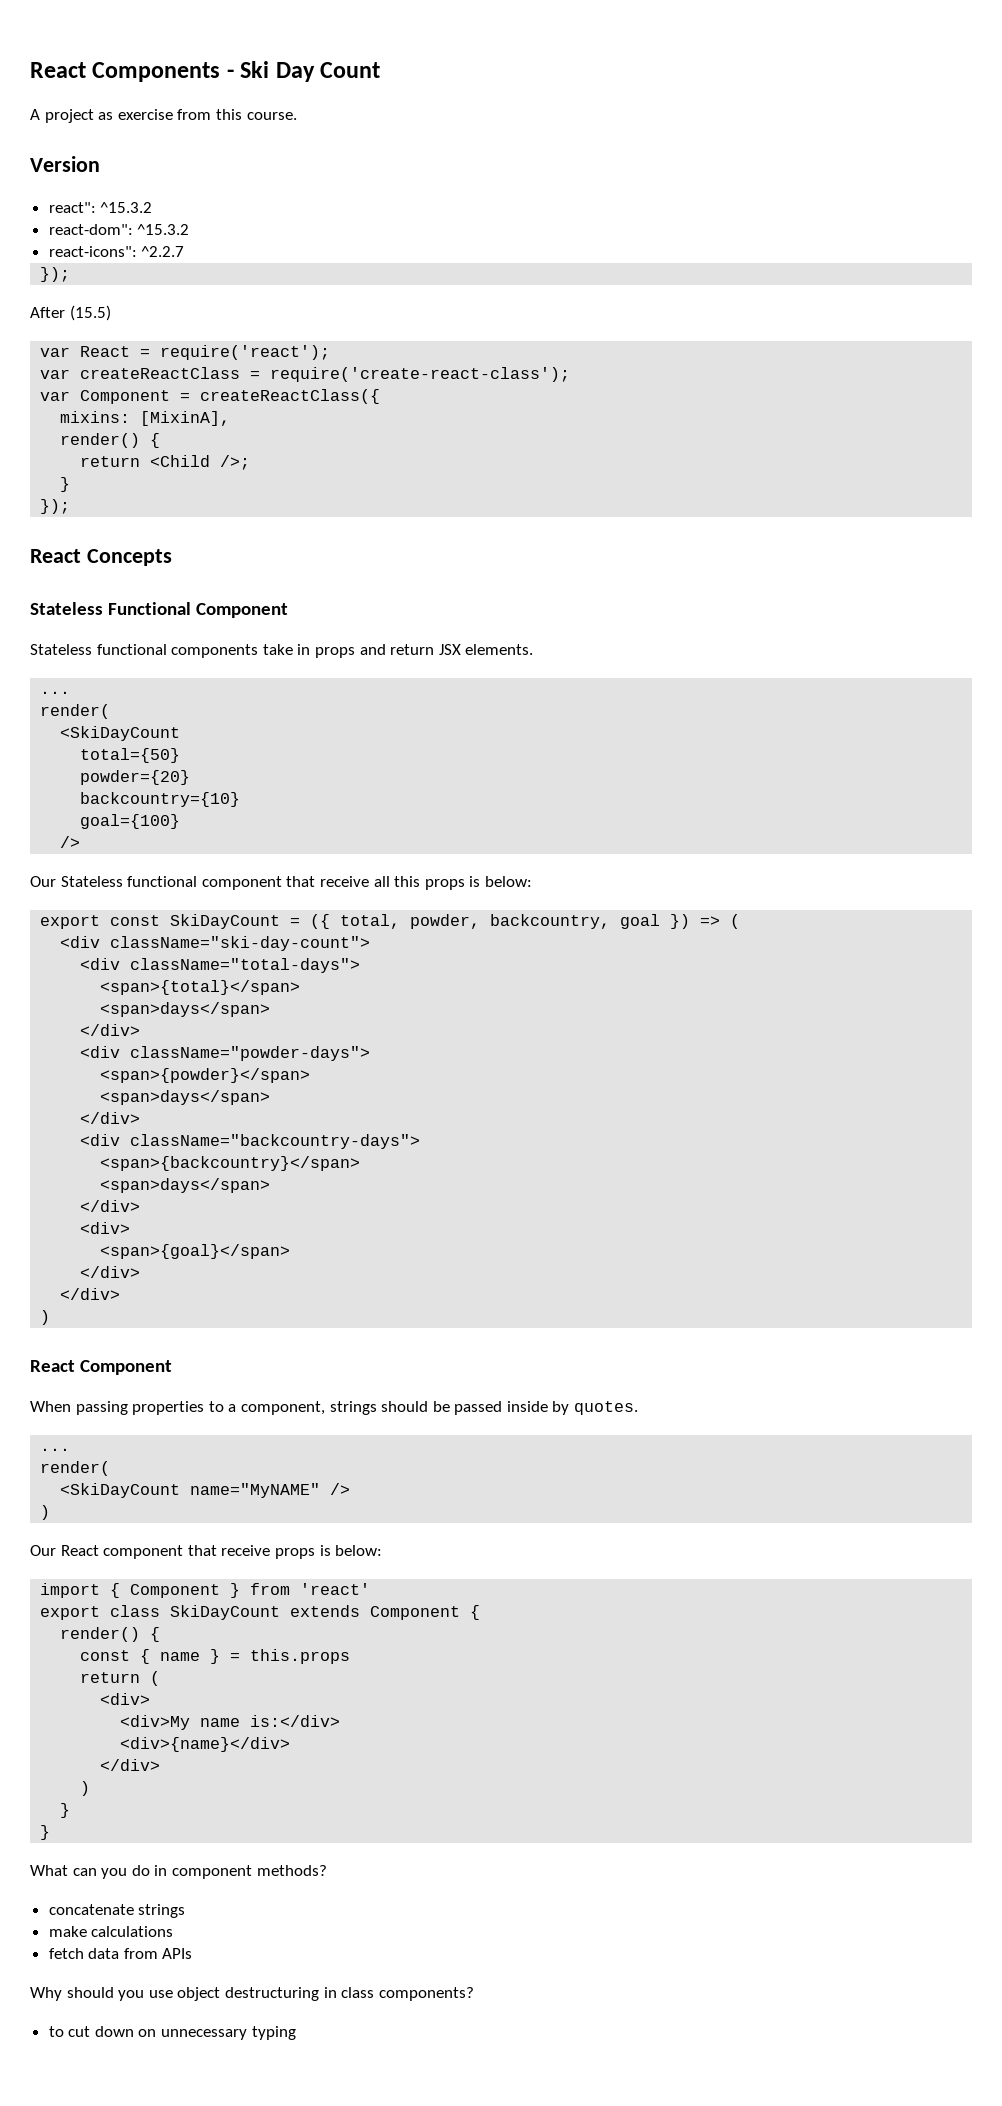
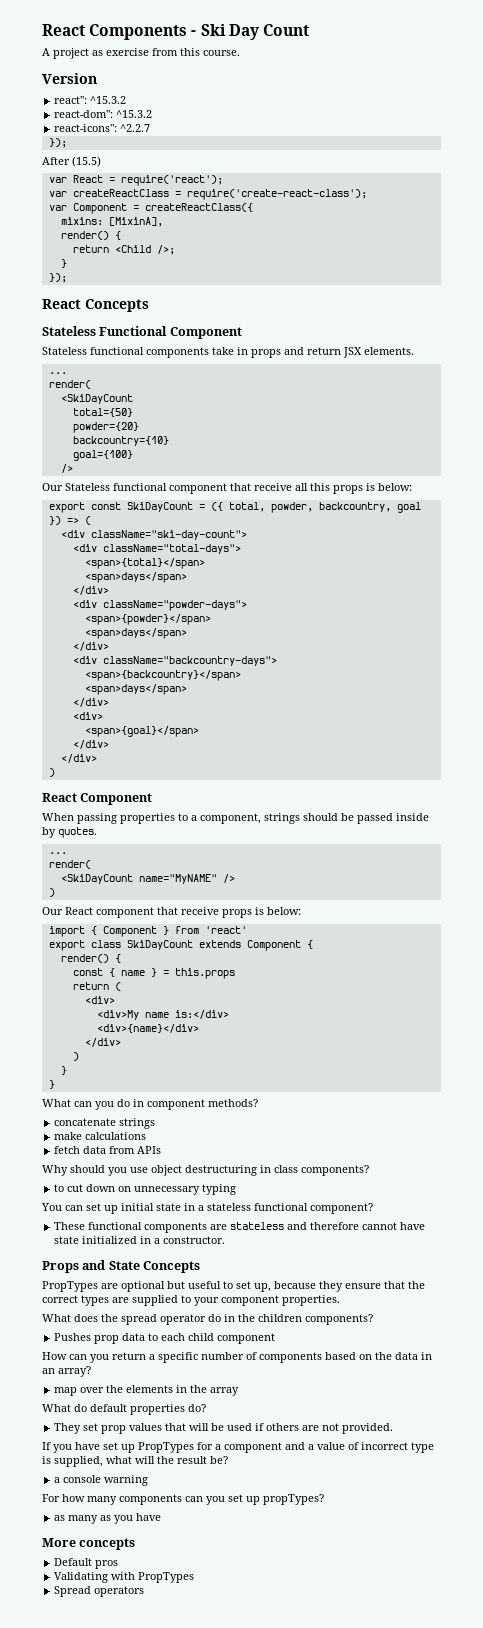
+ You can set up initial state in a stateless functional component?
+ These functional components are stateless and therefore cannot have state initialized in a constructor.
+ Props and State Concepts
+ PropTypes are optional but useful to set up, because they ensure that the correct types are supplied to your component properties.
+ What does the spread operator do in the children components?
+ Pushes prop data to each child component
+ How can you return a specific number of components based on the data in an array?
+ map over the elements in the array
+ What do default properties do?
+ They set prop values that will be used if others are not provided.
+ If you have set up PropTypes for a component and a value of incorrect type is supplied, what will the result be?
+ a console warning
+ For how many components can you set up propTypes?
+ as many as you have
+ More concepts
+ Default pros
+ Validating with PropTypes
+ Spread operators

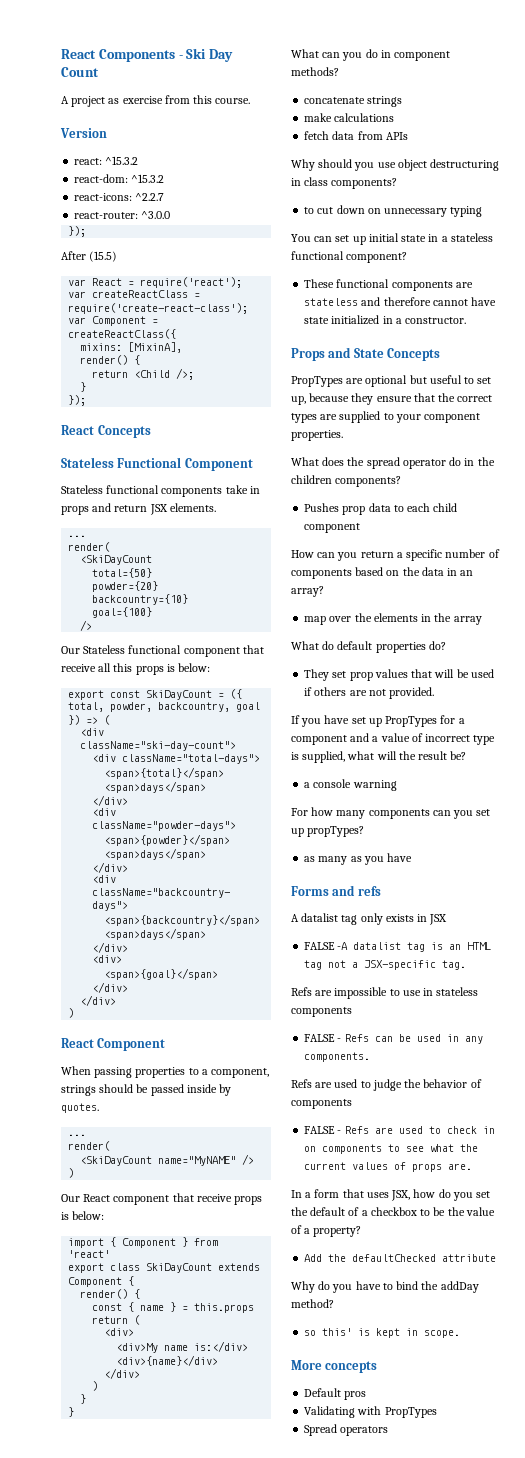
- react": ^15.3.2
- react-dom": ^15.3.2
- react-icons": ^2.2.7
+ react: ^15.3.2
+ react-dom: ^15.3.2
+ react-icons: ^2.2.7
+ react-router: ^3.0.0
+ Forms and refs
+ A datalist tag only exists in JSX
+ FALSE -A datalist tag is an HTML tag not a JSX-specific tag.
+ Refs are impossible to use in stateless components
+ FALSE - Refs can be used in any components.
+ Refs are used to judge the behavior of components
+ FALSE - Refs are used to check in on components to see what the current values of props are.
+ In a form that uses JSX, how do you set the default of a checkbox to be the value of a property?
+ Add the defaultChecked attribute
+ Why do you have to bind the addDay method?
+ so this' is kept in scope.

